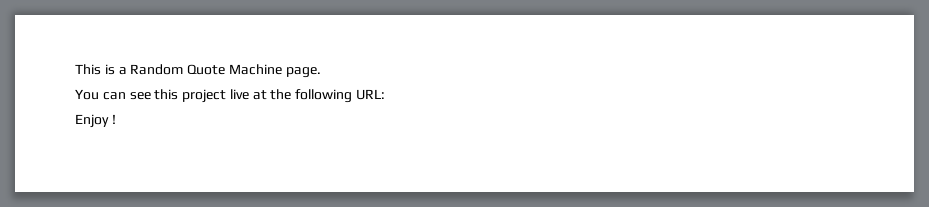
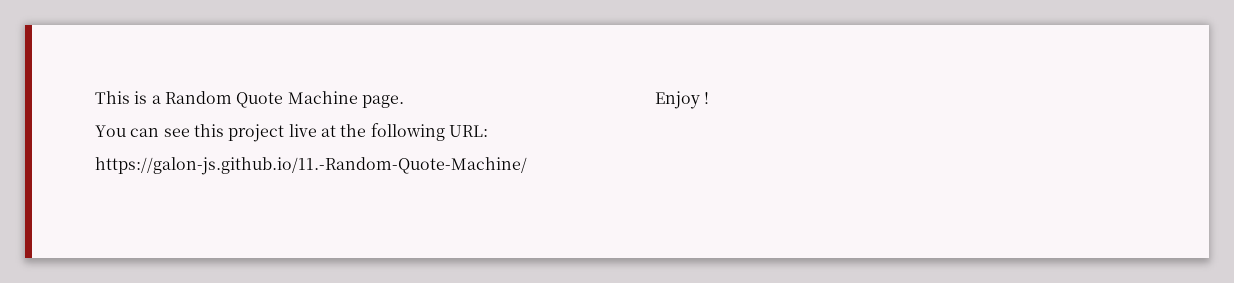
+ https://galon-js.github.io/11.-Random-Quote-Machine/

